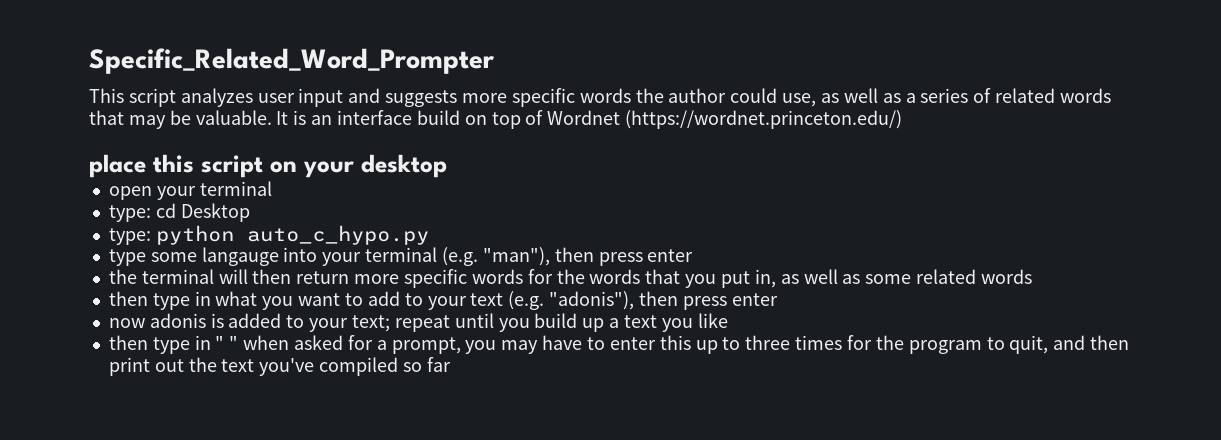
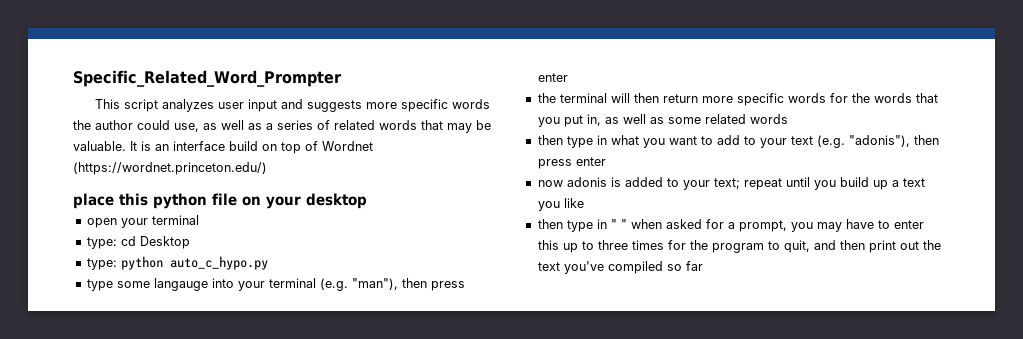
- place this script on your desktop
+ place this python file on your desktop

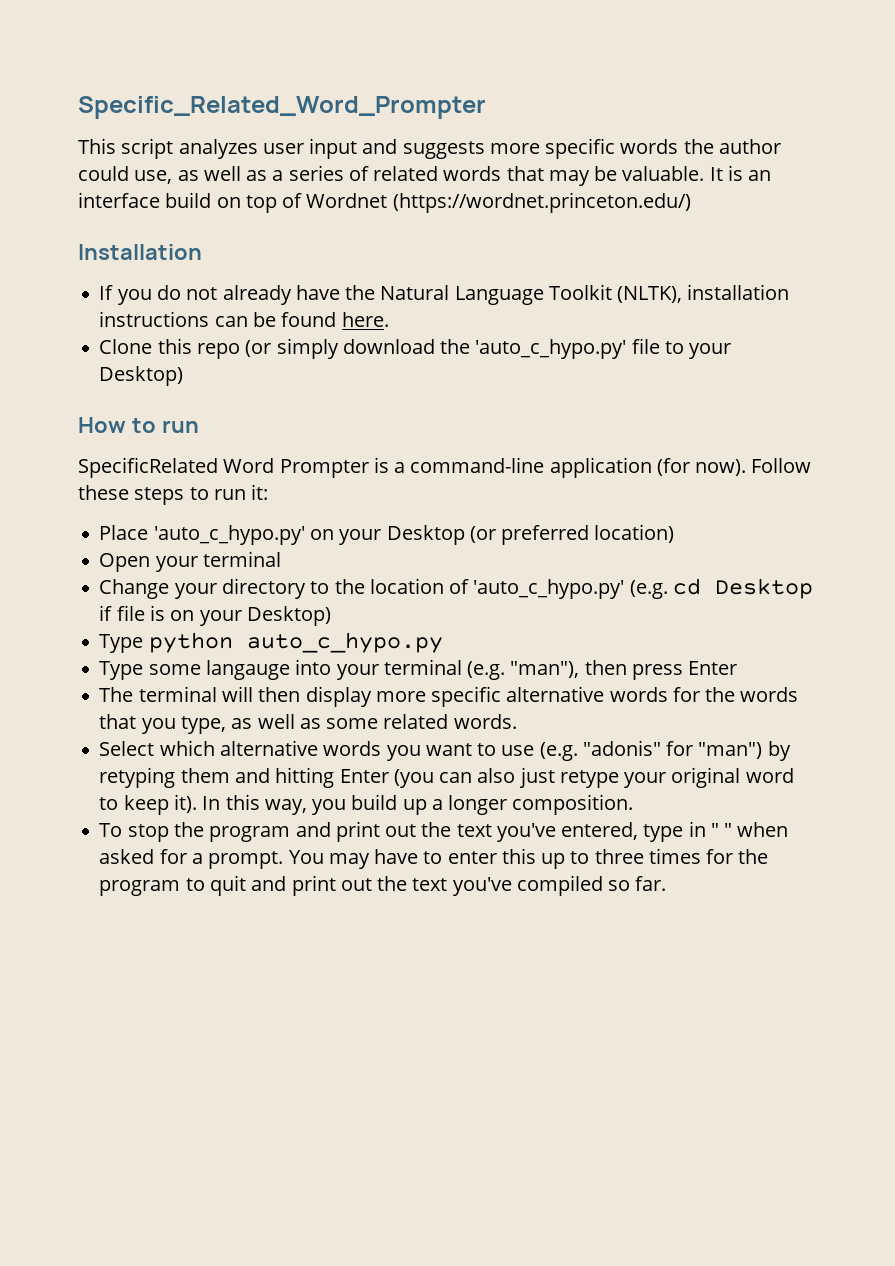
- place this python file on your desktop
- open your terminal
- type: cd Desktop
- type: python auto_c_hypo.py
+ Installation
+ If you do not already have the Natural Language Toolkit (NLTK), installation instructions can be found here.
+ Clone this repo (or simply download the 'auto_c_hypo.py' file to your Desktop)
+ How to run
+ SpecificRelated Word Prompter is a command-line application (for now). Follow these steps to run it:
+ Place 'auto_c_hypo.py' on your Desktop (or preferred location)
+ Open your terminal
+ Change your directory to the location of 'auto_c_hypo.py' (e.g. cd Desktop if file is on your Desktop)
+ Type python auto_c_hypo.py
- type some langauge into your terminal (e.g. "man"), then press enter
- the terminal will then return more specific words for the words that you put in, as well as some related words
- then type in what you want to add to your text (e.g. "adonis"), then press enter
- now adonis is added to your text; repeat until you build up a text you like
- then type in " " when asked for a prompt, you may have to enter this up to three times for the program to quit, and then print out the text you've compiled so far
+ Type some langauge into your terminal (e.g. "man"), then press Enter
+ The terminal will then display more specific alternative words for the words that you type, as well as some related words.
+ Select which alternative words you want to use (e.g. "adonis" for "man") by retyping them and hitting Enter (you can also just retype your original word to keep it). In this way, you build up a longer composition.
+ To stop the program and print out the text you've entered, type in " " when asked for a prompt. You may have to enter this up to three times for the program to quit and print out the text you've compiled so far.

